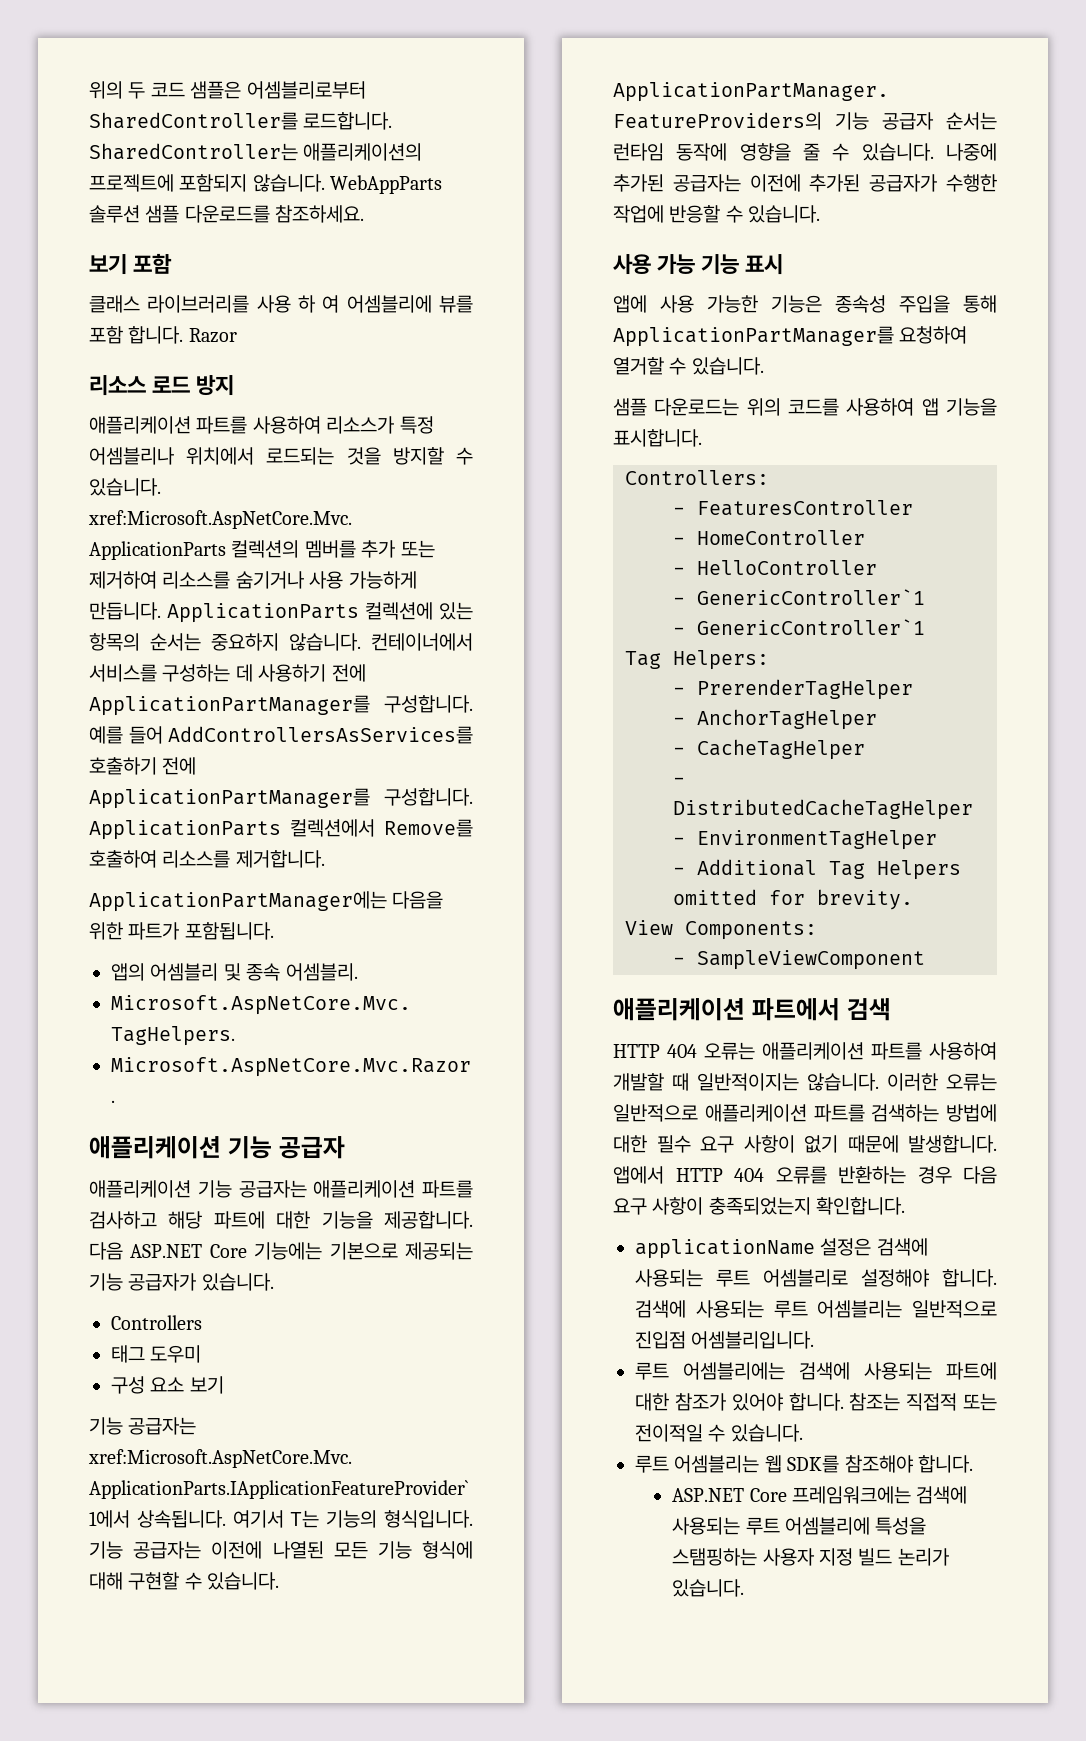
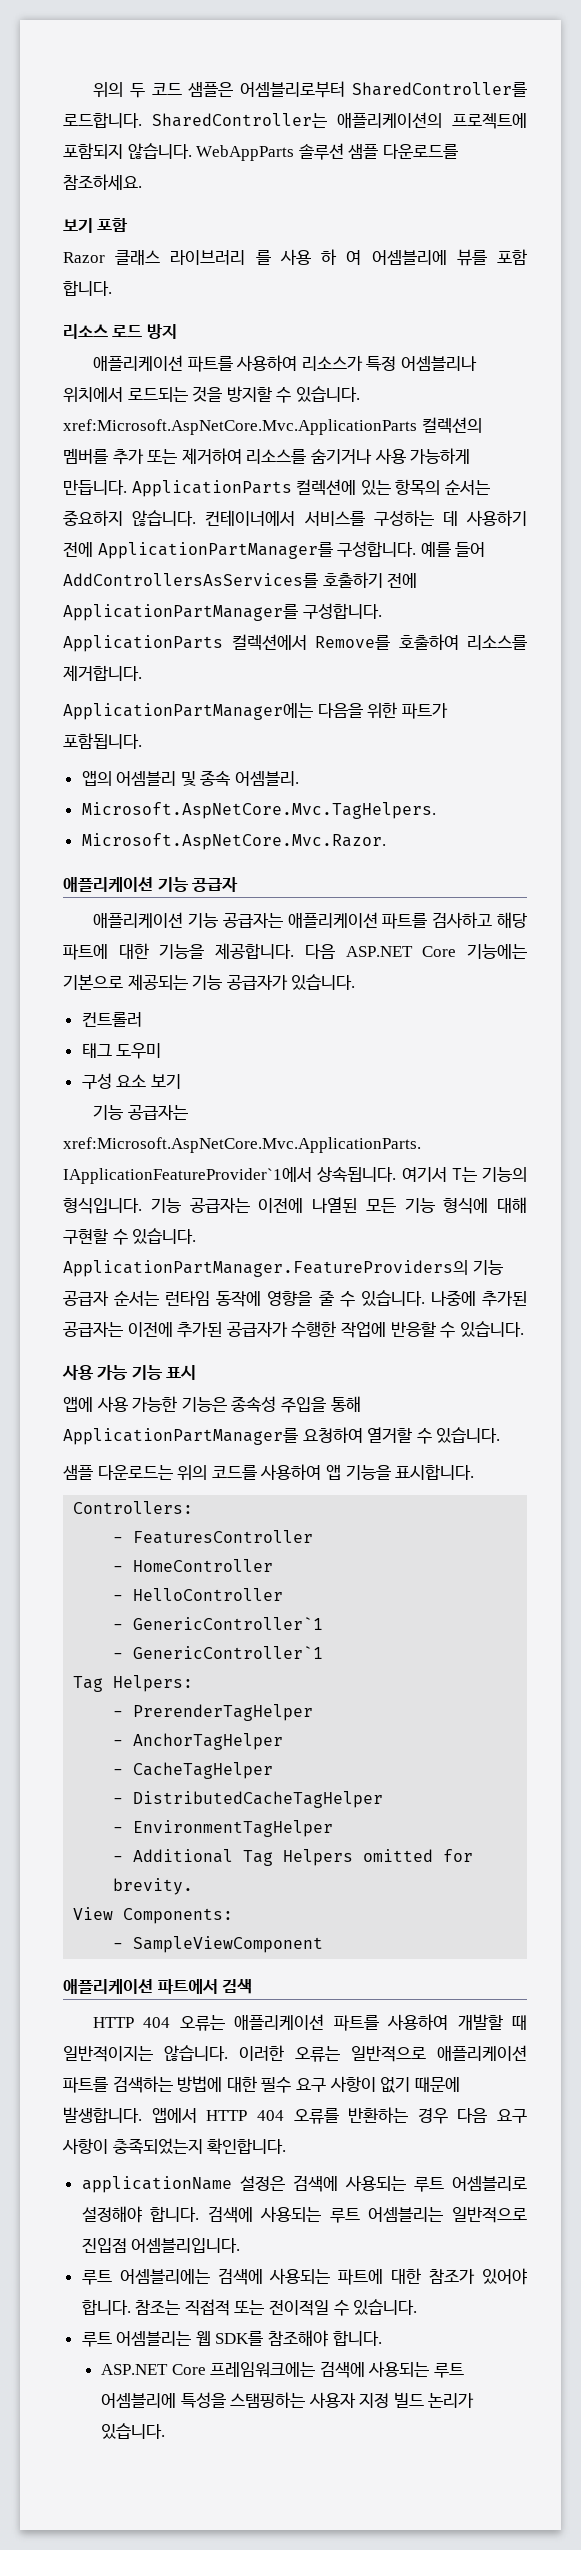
- 클래스 라이브러리를 사용 하 여 어셈블리에 뷰를 포함 합니다. Razor
+ Razor 클래스 라이브러리 를 사용 하 여 어셈블리에 뷰를 포함 합니다.
- Controllers
+ 컨트롤러

